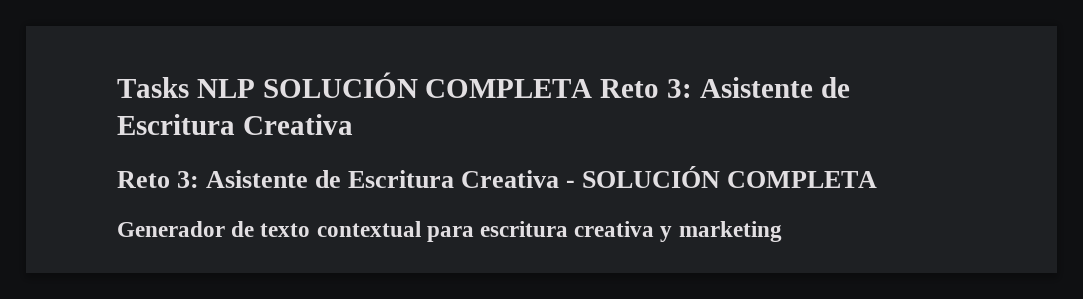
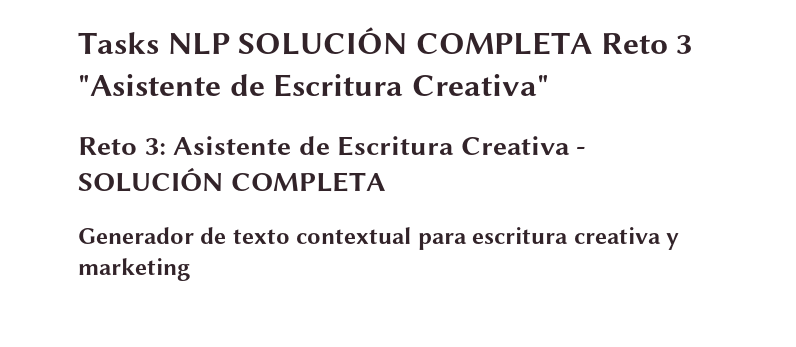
- Tasks NLP SOLUCIÓN COMPLETA Reto 3: Asistente de Escritura Creativa
+ Tasks NLP SOLUCIÓN COMPLETA Reto 3 "Asistente de Escritura Creativa"

